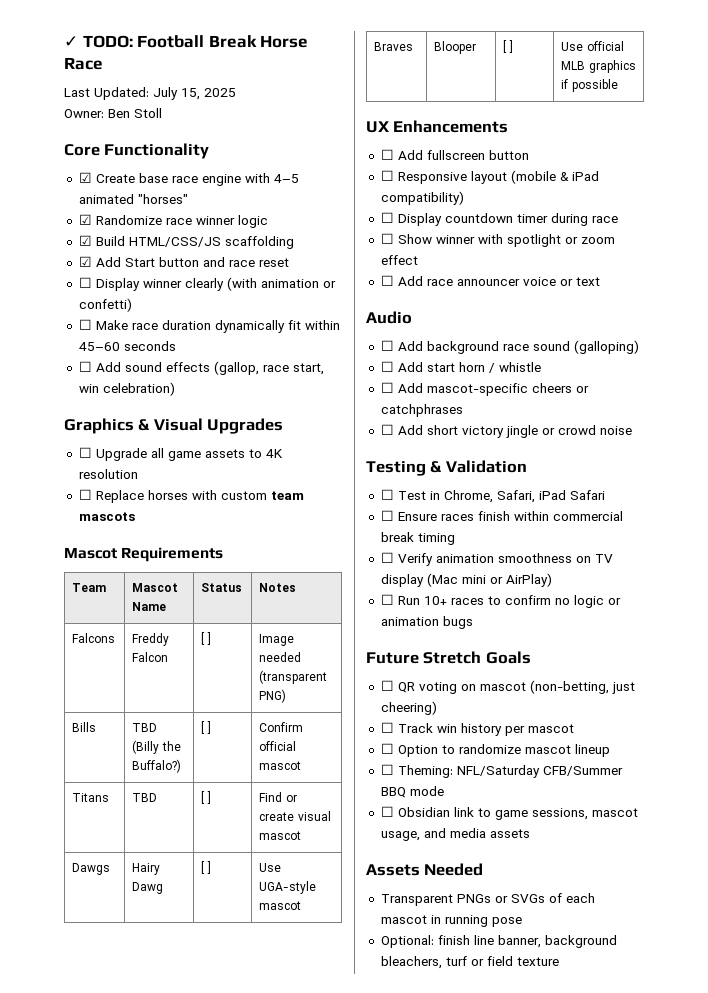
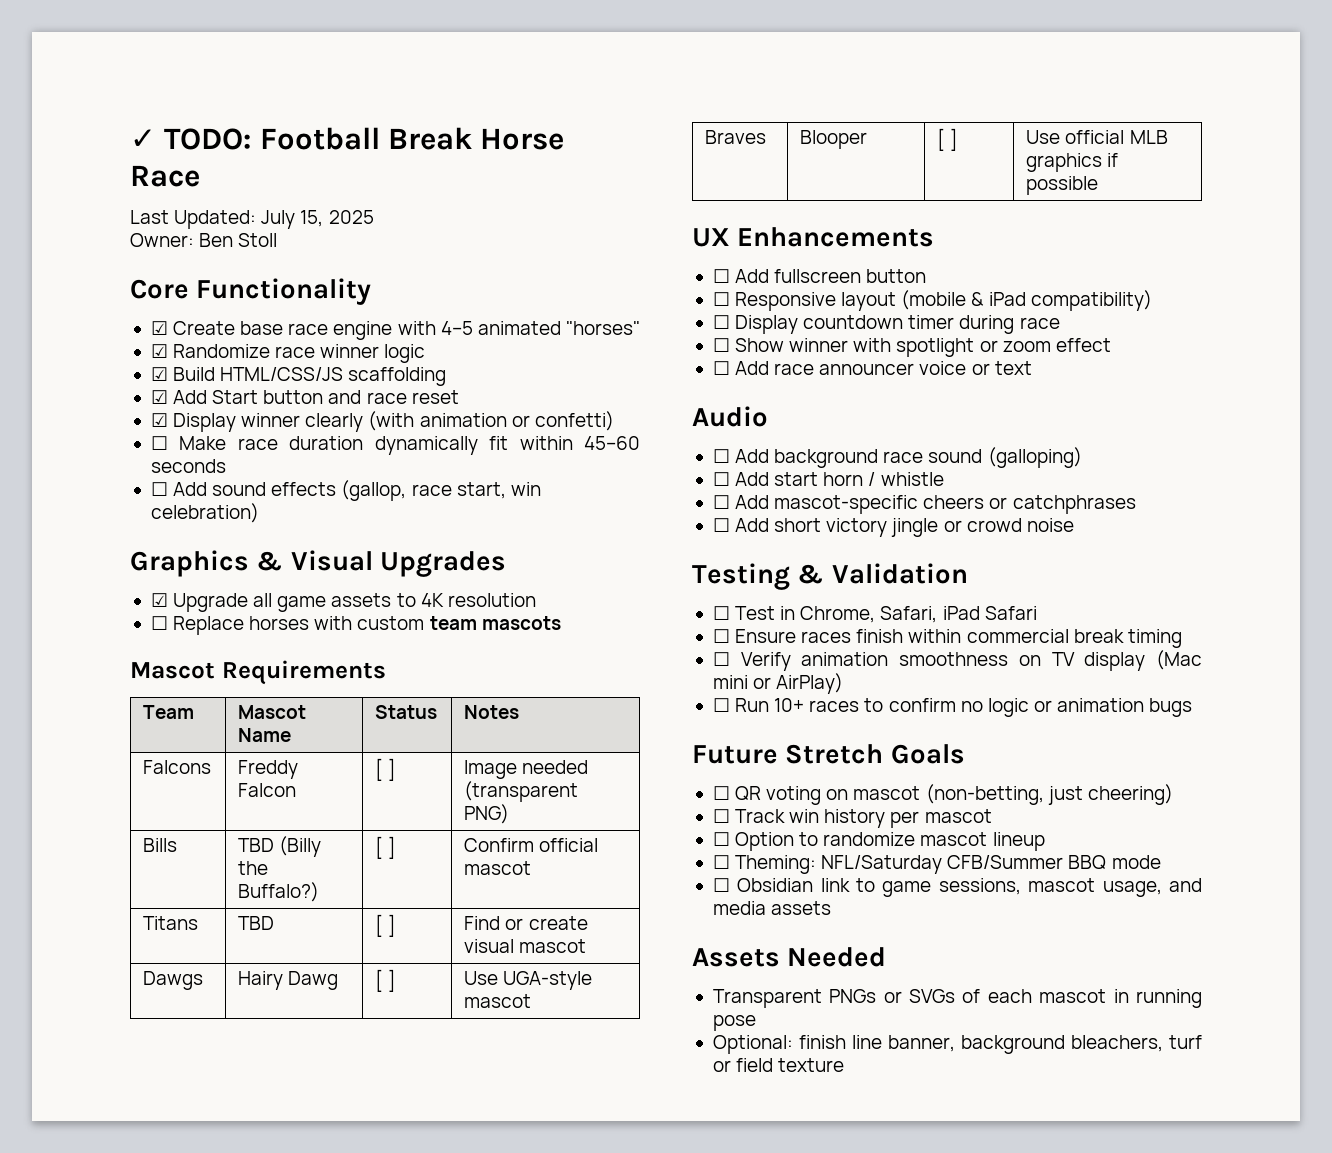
- ☐ Display winner clearly (with animation or confetti)
+ ☑ Display winner clearly (with animation or confetti)
- ☐ Upgrade all game assets to 4K resolution
+ ☑ Upgrade all game assets to 4K resolution

